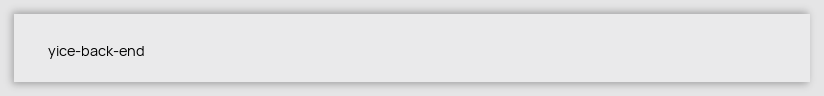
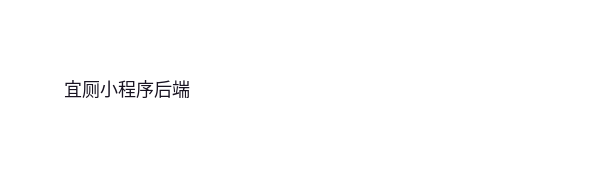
- yice-back-end
+ 宜厕小程序后端

